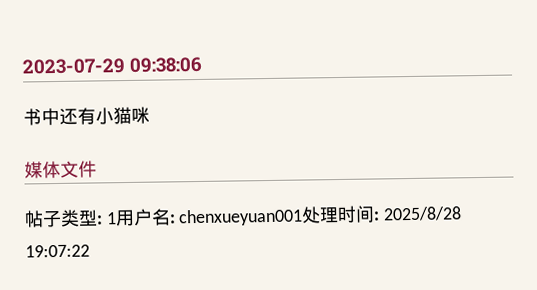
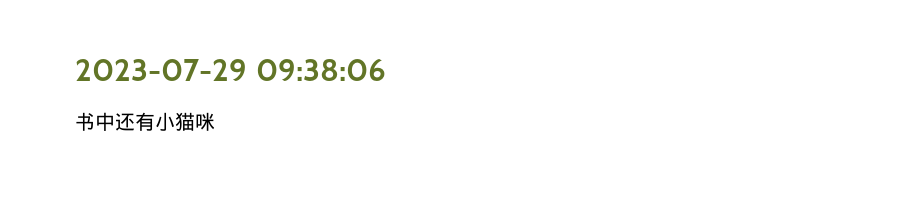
- 媒体文件
- 帖子类型: 1用户名: chenxueyuan001处理时间: 2025/8/28 19:07:22

